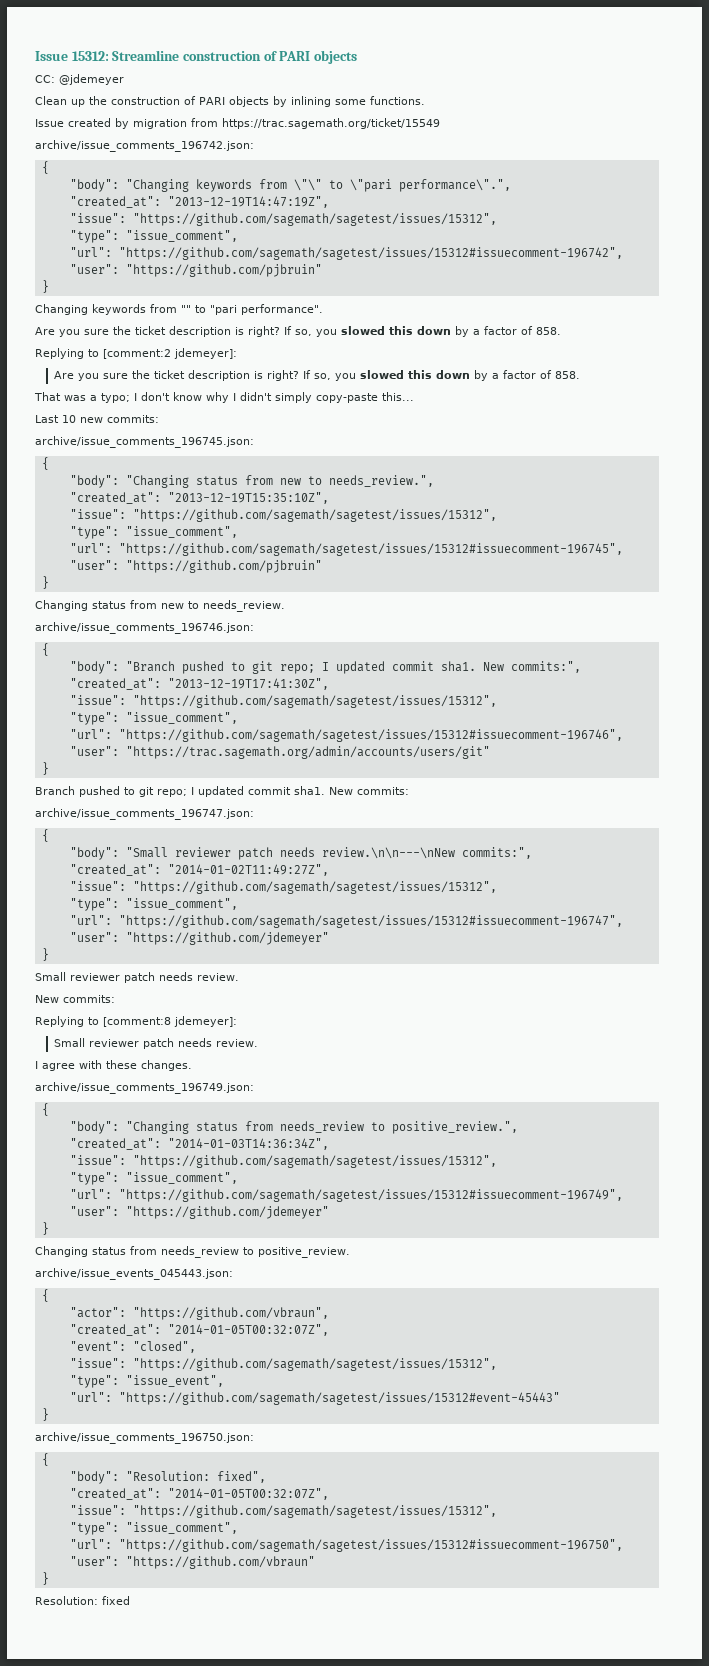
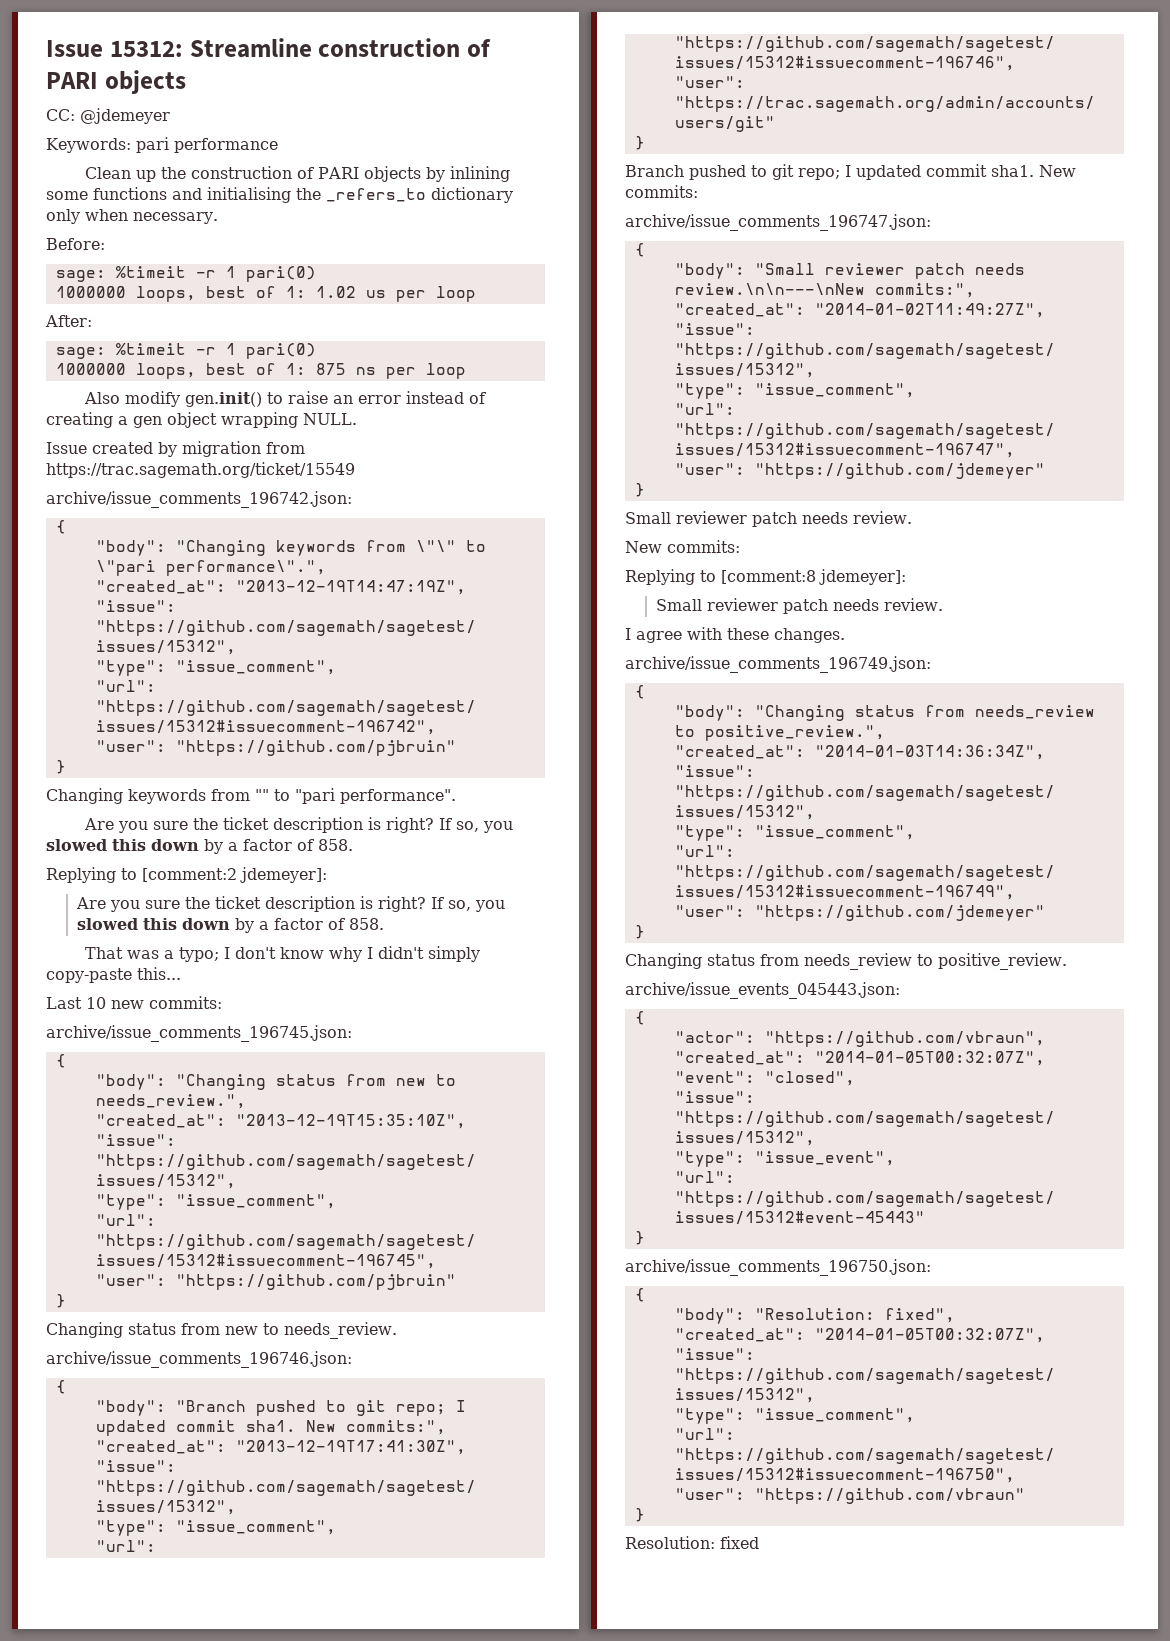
+ Keywords: pari performance
- Clean up the construction of PARI objects by inlining some functions.
+ Clean up the construction of PARI objects by inlining some functions and initialising the _refers_to dictionary only when necessary.
+ Before:
+ sage: %timeit -r 1 pari(0)
+ 1000000 loops, best of 1: 1.02 us per loop
+ After:
+ sage: %timeit -r 1 pari(0)
+ 1000000 loops, best of 1: 875 ns per loop
+ Also modify gen.init() to raise an error instead of creating a gen object wrapping NULL.

